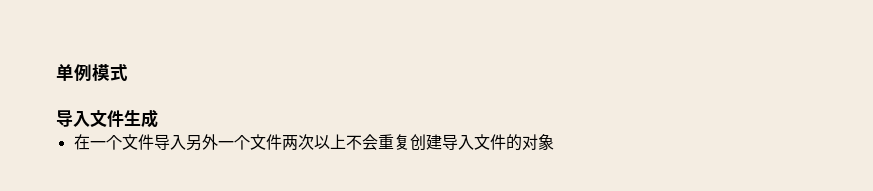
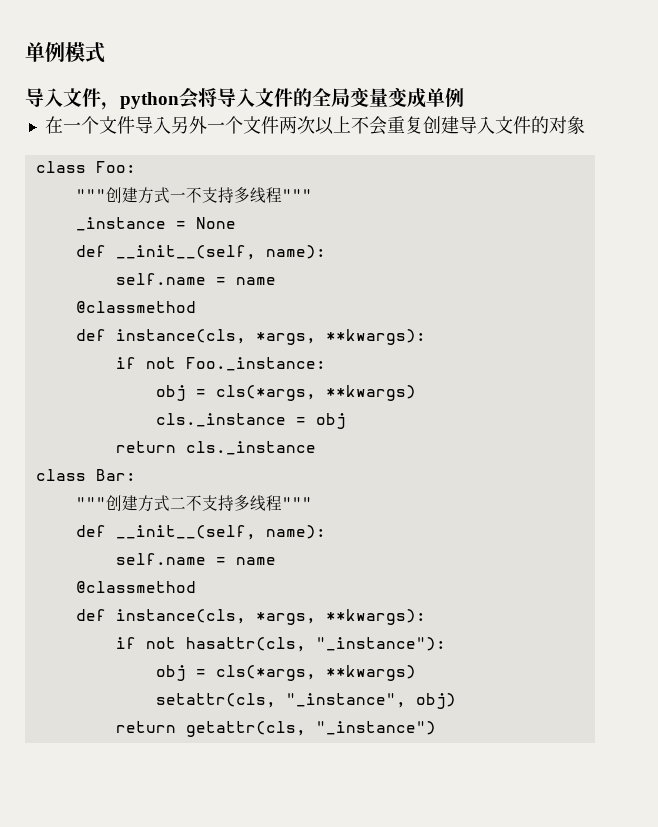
- 导入文件生成
+ 导入文件，python会将导入文件的全局变量变成单例
+ class Foo:
+ """创建方式一不支持多线程"""
+ _instance = None
+ def __init__(self, name):
+ self.name = name
+ @classmethod
+ def instance(cls, *args, **kwargs):
+ if not Foo._instance:
+ obj = cls(*args, **kwargs)
+ cls._instance = obj
+ return cls._instance
+ class Bar:
+ """创建方式二不支持多线程"""
+ def __init__(self, name):
+ self.name = name
+ @classmethod
+ def instance(cls, *args, **kwargs):
+ if not hasattr(cls, "_instance"):
+ obj = cls(*args, **kwargs)
+ setattr(cls, "_instance", obj)
+ return getattr(cls, "_instance")

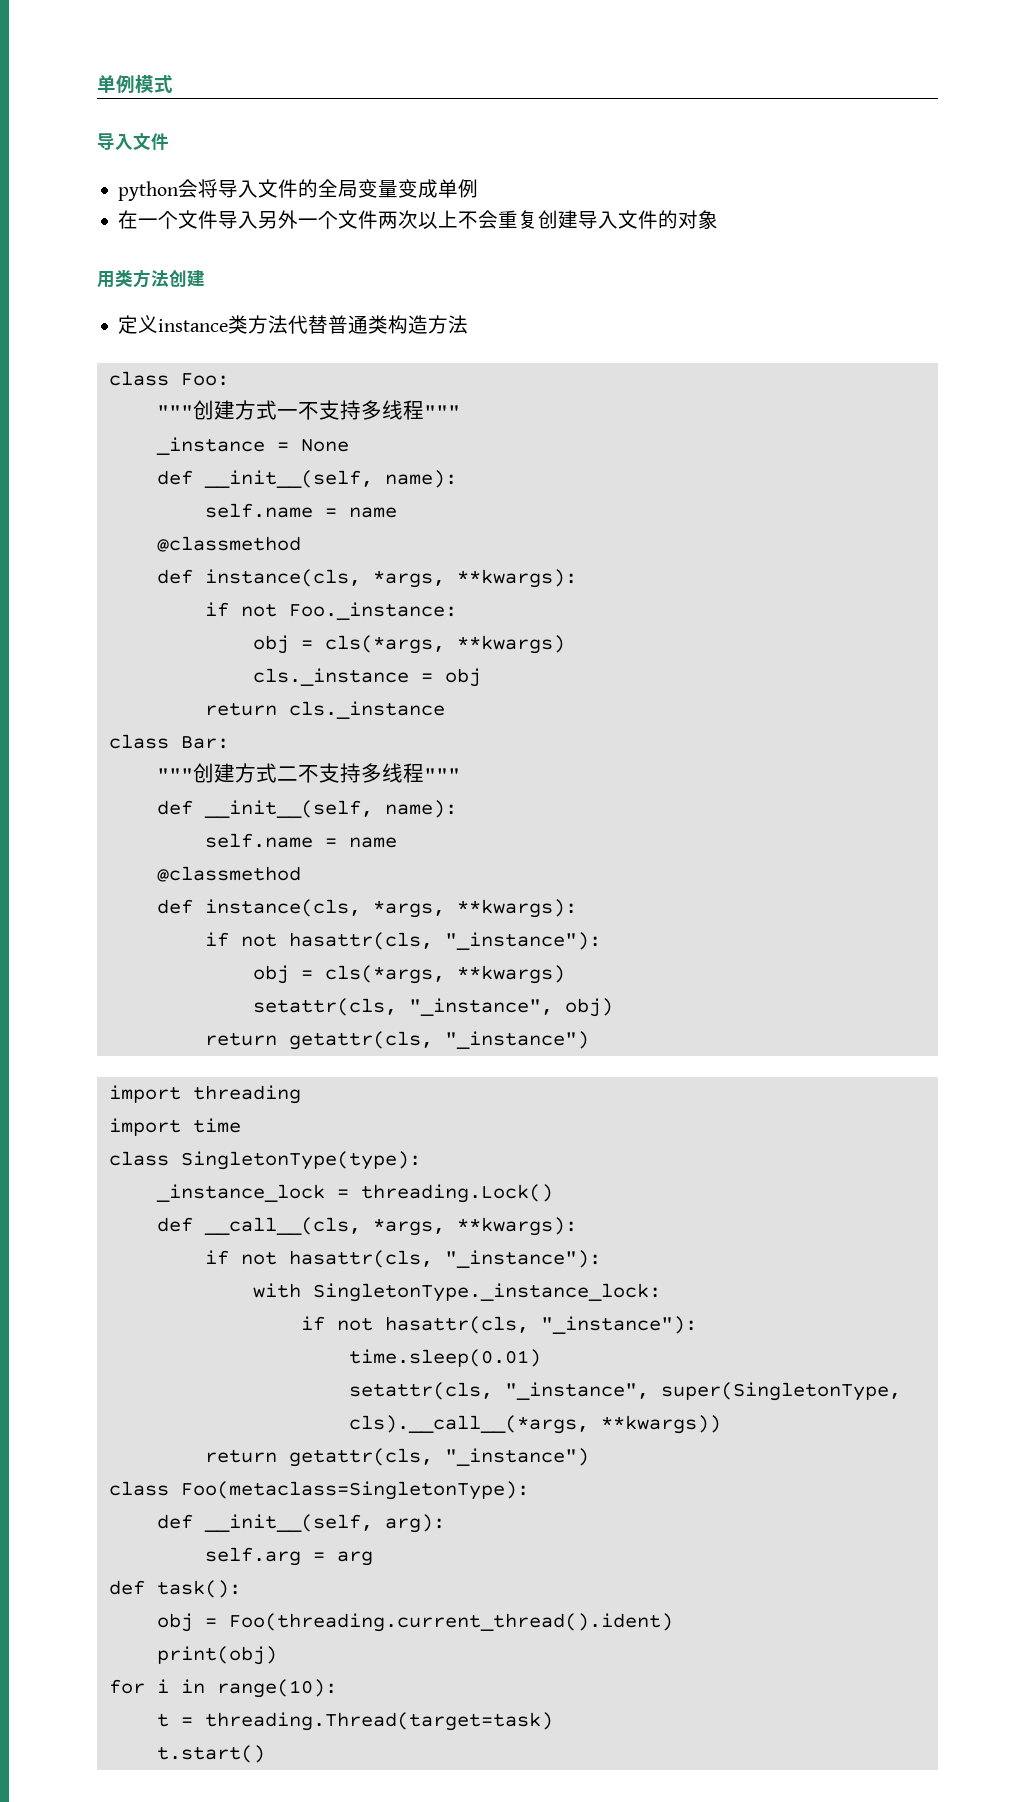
  单例模式
- 导入文件，python会将导入文件的全局变量变成单例
+ 导入文件
+ python会将导入文件的全局变量变成单例
+ 用类方法创建
+ 定义instance类方法代替普通类构造方法
+ import threading
+ import time
+ class SingletonType(type):
+ _instance_lock = threading.Lock()
+ def __call__(cls, *args, **kwargs):
+ if not hasattr(cls, "_instance"):
+ with SingletonType._instance_lock:
+ if not hasattr(cls, "_instance"):
+ time.sleep(0.01)
+ setattr(cls, "_instance", super(SingletonType, cls).__call__(*args, **kwargs))
+ return getattr(cls, "_instance")
+ class Foo(metaclass=SingletonType):
+ def __init__(self, arg):
+ self.arg = arg
+ def task():
+ obj = Foo(threading.current_thread().ident)
+ print(obj)
+ for i in range(10):
+ t = threading.Thread(target=task)
+ t.start()

